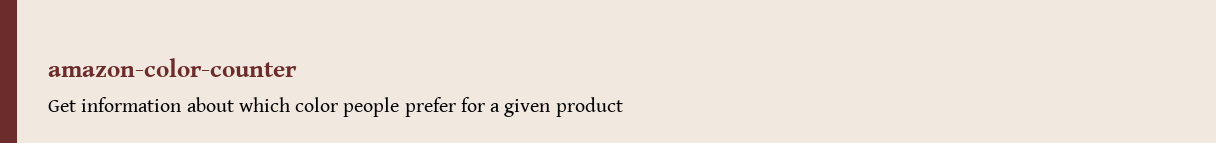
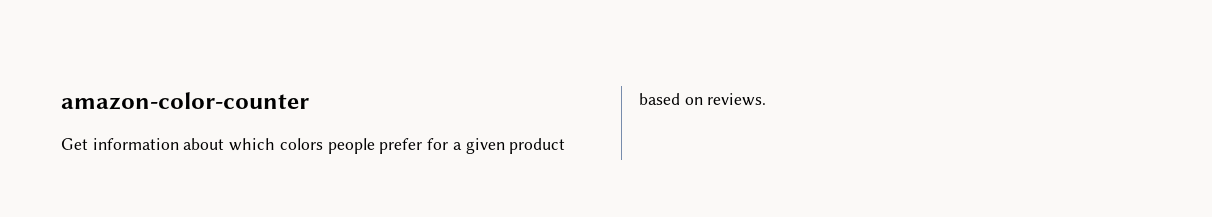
- Get information about which color people prefer for a given product
+ Get information about which colors people prefer for a given product based on reviews.

